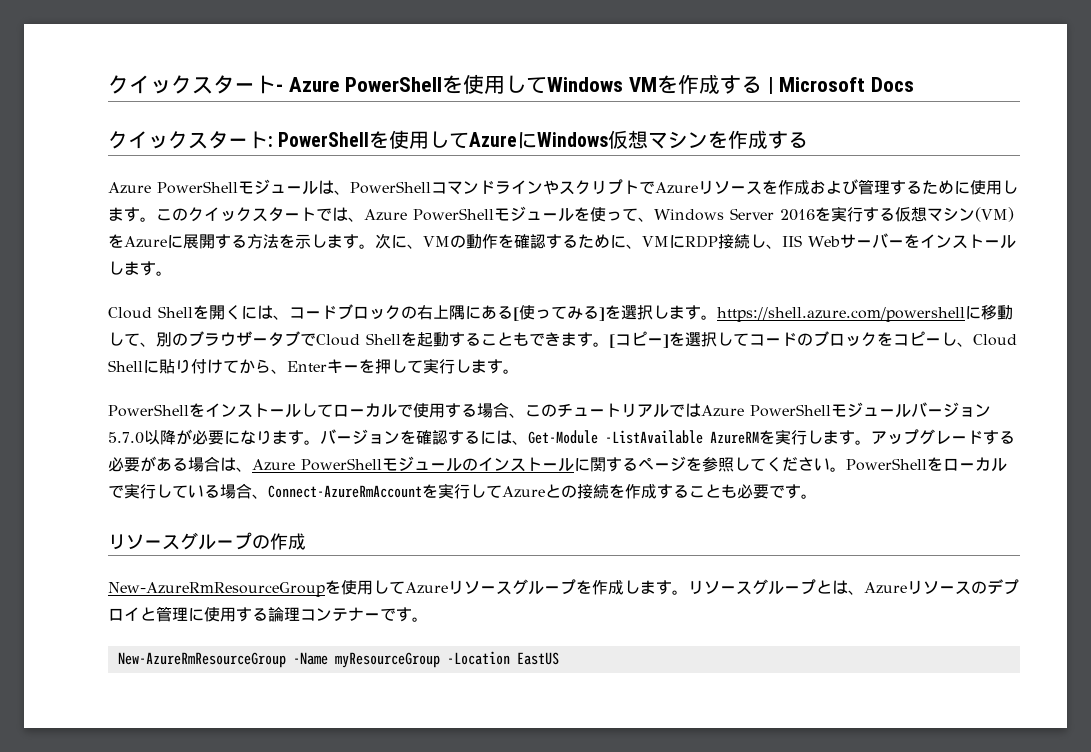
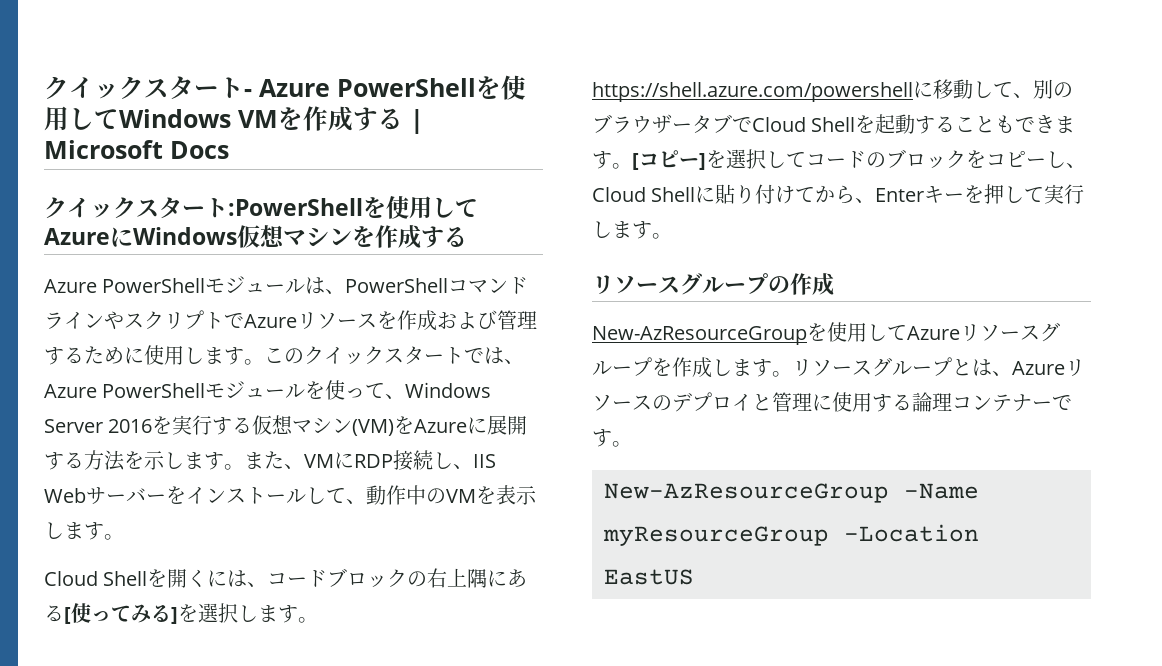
- クイックスタート: PowerShellを使用してAzureにWindows仮想マシンを作成する
+ クイックスタート:PowerShellを使用してAzureにWindows仮想マシンを作成する
- 次に、VMの動作を確認するために、VMにRDP接続し、IIS Webサーバーをインストールします。
+ また、VMにRDP接続し、IIS Webサーバーをインストールして、動作中のVMを表示します。
- PowerShellをインストールしてローカルで使用する場合、このチュートリアルではAzure PowerShellモジュールバージョン5.7.0以降が必要になります。バージョンを確認するには、Get-Module -ListAvailable AzureRMを実行します。アップグレードする必要がある場合は、Azure PowerShellモジュールのインストールに関するページを参照してください。PowerShellをローカルで実行している場合、Connect-AzureRmAccountを実行してAzureとの接続を作成することも必要です。
- New-AzureRmResourceGroupを使用してAzureリソースグループを作成します。
+ New-AzResourceGroupを使用してAzureリソースグループを作成します。
- New-AzureRmResourceGroup -Name myResourceGroup -Location EastUS
+ New-AzResourceGroup -Name myResourceGroup -Location EastUS

